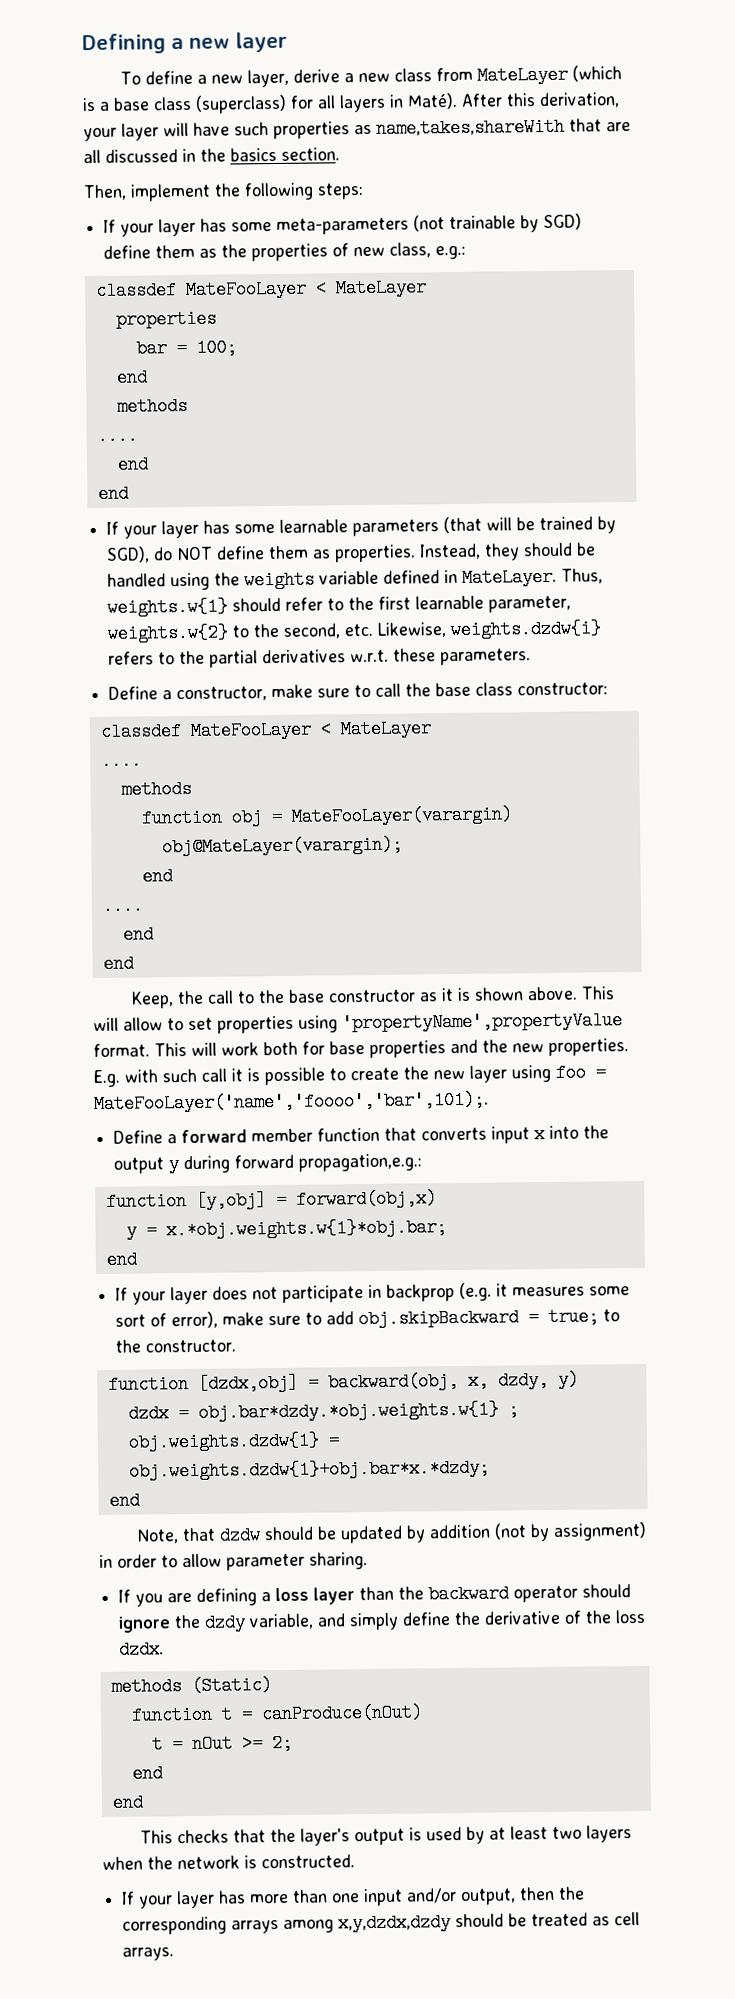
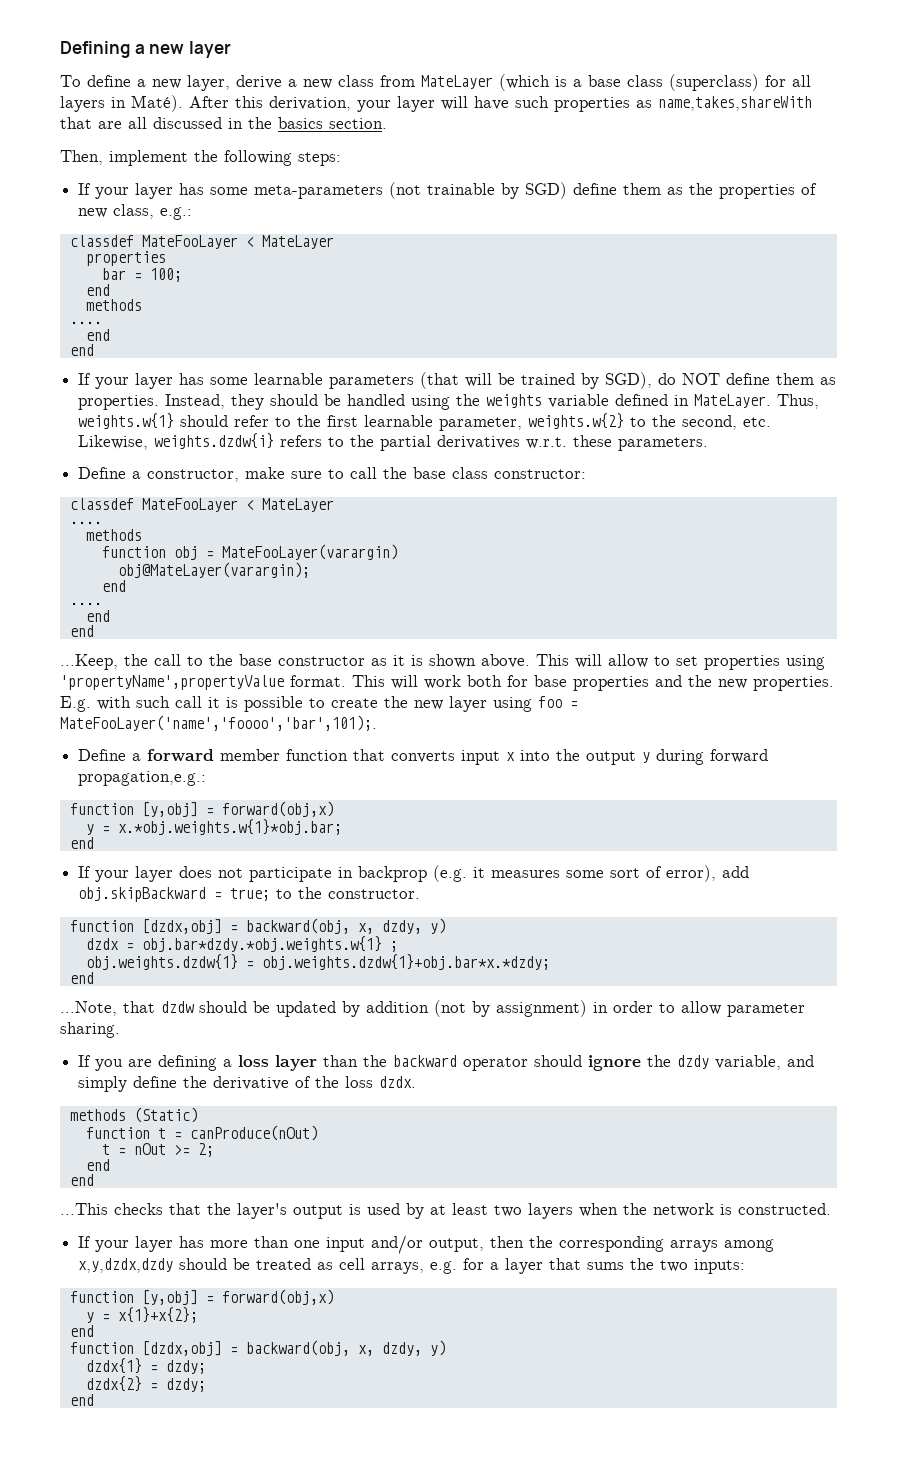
- Keep, the call to the base constructor as it is shown above.
+ ...Keep, the call to the base constructor as it is shown above.
- If your layer does not participate in backprop (e.g. it measures some sort of error), make sure to add obj.skipBackward = true; to the constructor.
+ If your layer does not participate in backprop (e.g. it measures some sort of error), add obj.skipBackward = true; to the constructor.
- Note, that dzdw should be updated by addition (not by assignment) in order to allow parameter sharing.
+ ...Note, that dzdw should be updated by addition (not by assignment) in order to allow parameter sharing.
- This checks that the layer's output is used by at least two layers when the network is constructed.
+ ...This checks that the layer's output is used by at least two layers when the network is constructed.
- If your layer has more than one input and/or output, then the corresponding arrays among x,y,dzdx,dzdy should be treated as cell arrays.
+ If your layer has more than one input and/or output, then the corresponding arrays among x,y,dzdx,dzdy should be treated as cell arrays, e.g. for a layer that sums the two inputs:
+ function [y,obj] = forward(obj,x)
+ y = x{1}+x{2};
+ end
+ function [dzdx,obj] = backward(obj, x, dzdy, y)
+ dzdx{1} = dzdy;
+ dzdx{2} = dzdy;
+ end

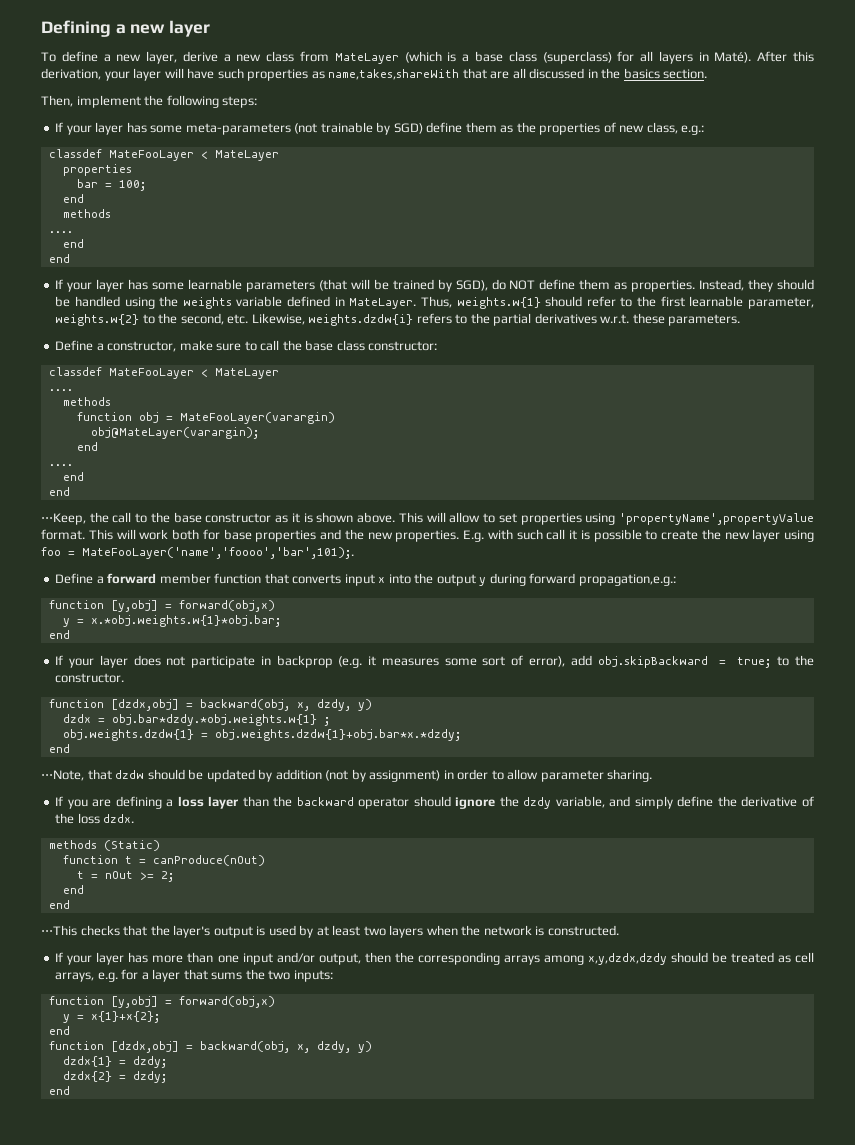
- ...Keep, the call to the base constructor as it is shown above.
+ ⋅⋅⋅Keep, the call to the base constructor as it is shown above.
- ...Note, that dzdw should be updated by addition (not by assignment) in order to allow parameter sharing.
+ ⋅⋅⋅Note, that dzdw should be updated by addition (not by assignment) in order to allow parameter sharing.
- ...This checks that the layer's output is used by at least two layers when the network is constructed.
+ ⋅⋅⋅This checks that the layer's output is used by at least two layers when the network is constructed.

